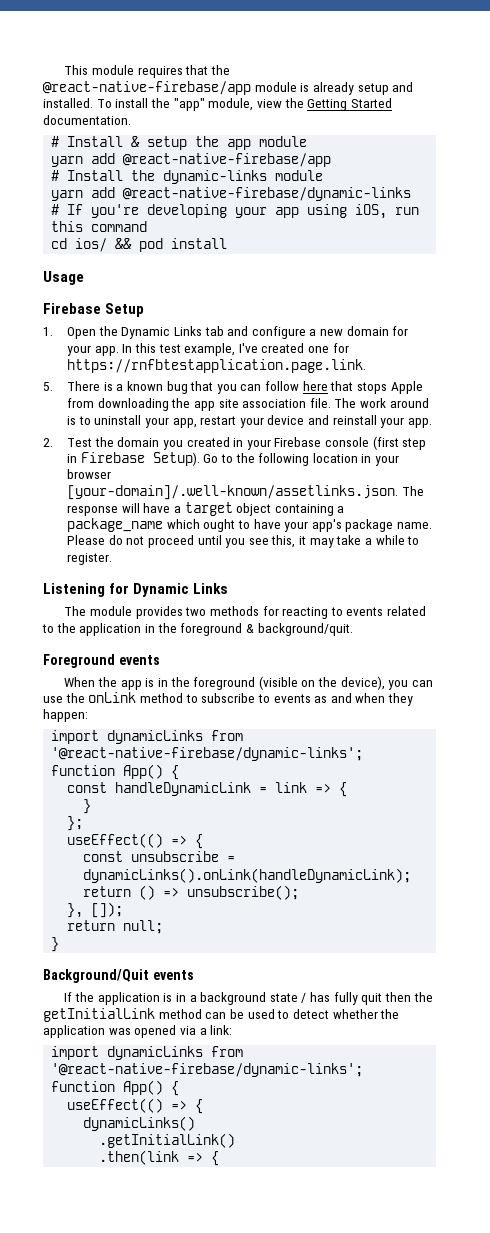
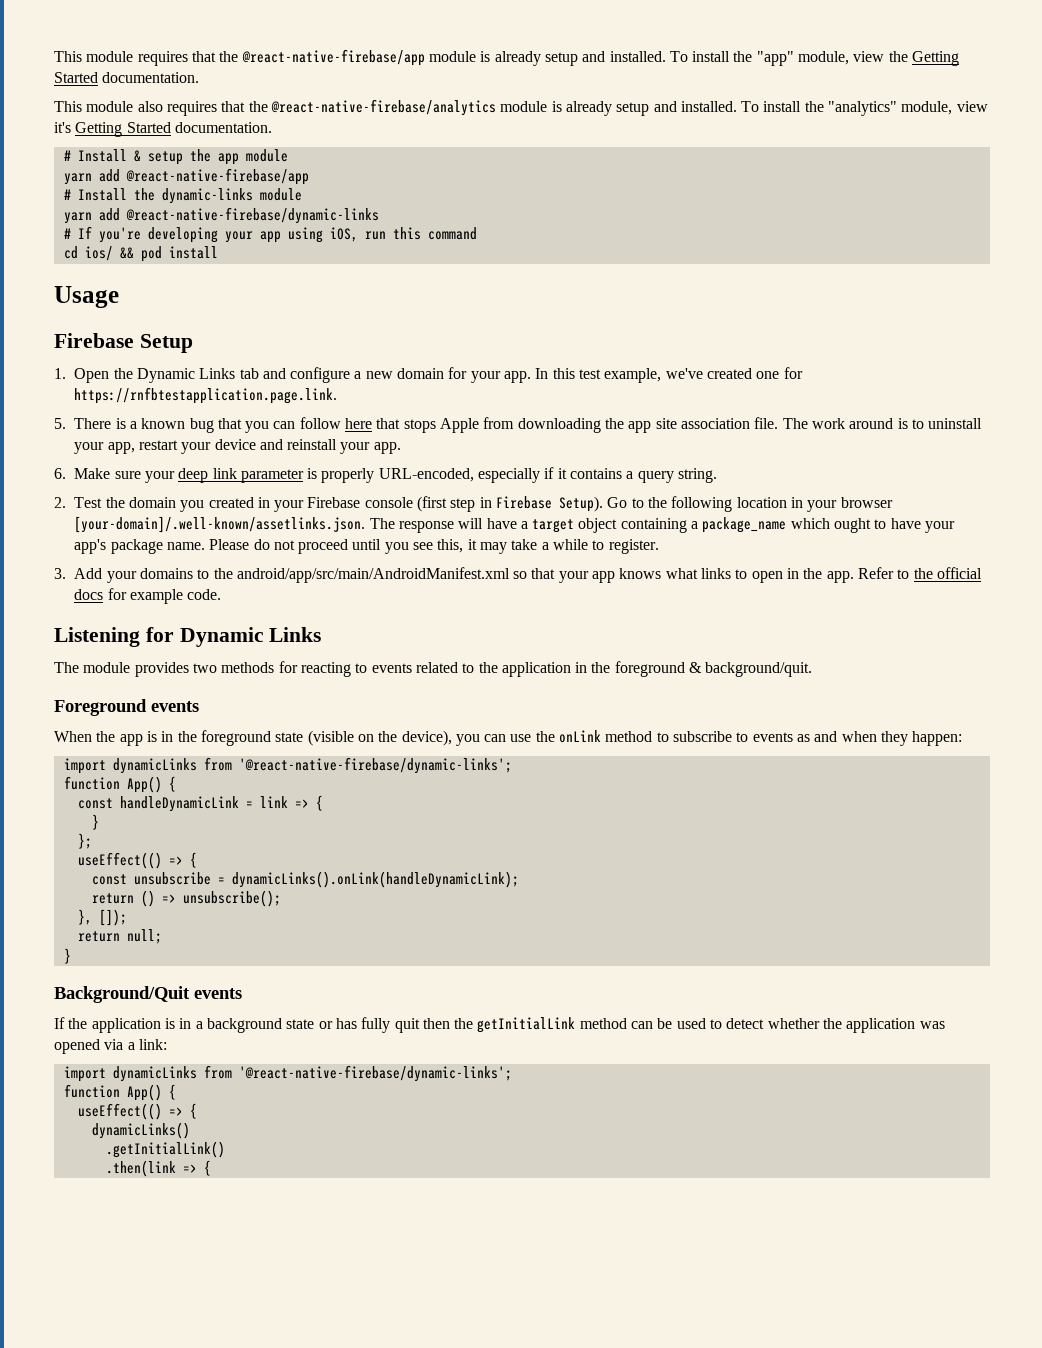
+ This module also requires that the @react-native-firebase/analytics module is already setup and installed. To install the "analytics" module, view it's Getting Started documentation.
- In this test example, I've created one for https://rnfbtestapplication.page.link.
+ In this test example, we've created one for https://rnfbtestapplication.page.link.
+ 6. Make sure your deep link parameter is properly URL-encoded, especially if it contains a query string.
+ 3. Add your domains to the android/app/src/main/AndroidManifest.xml so that your app knows what links to open in the app. Refer to the official docs for example code.
- When the app is in the foreground (visible on the device), you can use the onLink method to subscribe to events as and when they happen:
+ When the app is in the foreground state (visible on the device), you can use the onLink method to subscribe to events as and when they happen:
- If the application is in a background state / has fully quit then the getInitialLink method can be used to detect whether the application was opened via a link:
+ If the application is in a background state or has fully quit then the getInitialLink method can be used to detect whether the application was opened via a link:

